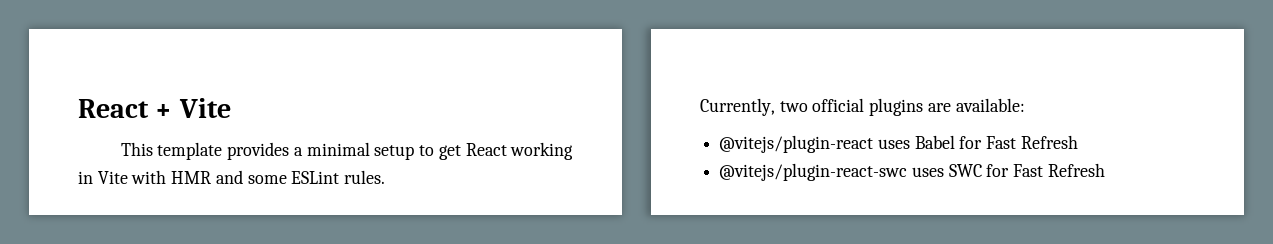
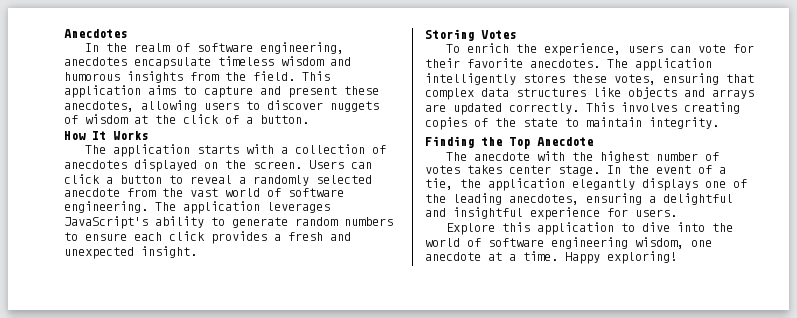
- React + Vite
- This template provides a minimal setup to get React working in Vite with HMR and some ESLint rules.
- Currently, two official plugins are available:
- @vitejs/plugin-react uses Babel for Fast Refresh
- @vitejs/plugin-react-swc uses SWC for Fast Refresh
+ Anecdotes
+ In the realm of software engineering, anecdotes encapsulate timeless wisdom and humorous insights from the field. This application aims to capture and present these anecdotes, allowing users to discover nuggets of wisdom at the click of a button.
+ How It Works
+ The application starts with a collection of anecdotes displayed on the screen. Users can click a button to reveal a randomly selected anecdote from the vast world of software engineering. The application leverages JavaScript's ability to generate random numbers to ensure each click provides a fresh and unexpected insight.
+ Storing Votes
+ To enrich the experience, users can vote for their favorite anecdotes. The application intelligently stores these votes, ensuring that complex data structures like objects and arrays are updated correctly. This involves creating copies of the state to maintain integrity.
+ Finding the Top Anecdote
+ The anecdote with the highest number of votes takes center stage. In the event of a tie, the application elegantly displays one of the leading anecdotes, ensuring a delightful and insightful experience for users.
+ Explore this application to dive into the world of software engineering wisdom, one anecdote at a time. Happy exploring!

